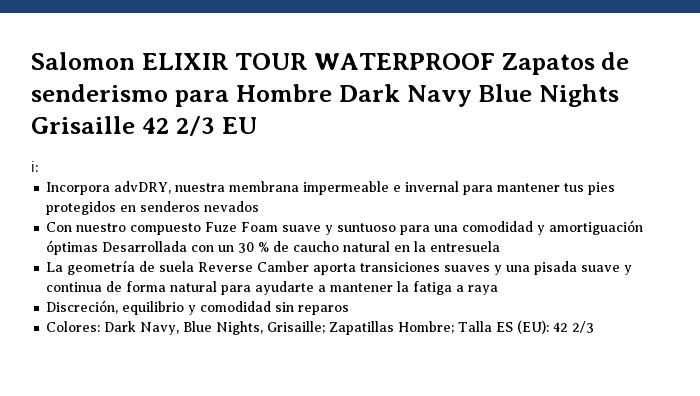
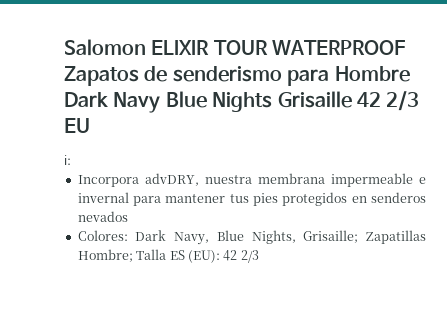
- Con nuestro compuesto Fuze Foam suave y suntuoso para una comodidad y amortiguación óptimas Desarrollada con un 30 % de caucho natural en la entresuela
- La geometría de suela Reverse Camber aporta transiciones suaves y una pisada suave y continua de forma natural para ayudarte a mantener la fatiga a raya
- Discreción, equilibrio y comodidad sin reparos

